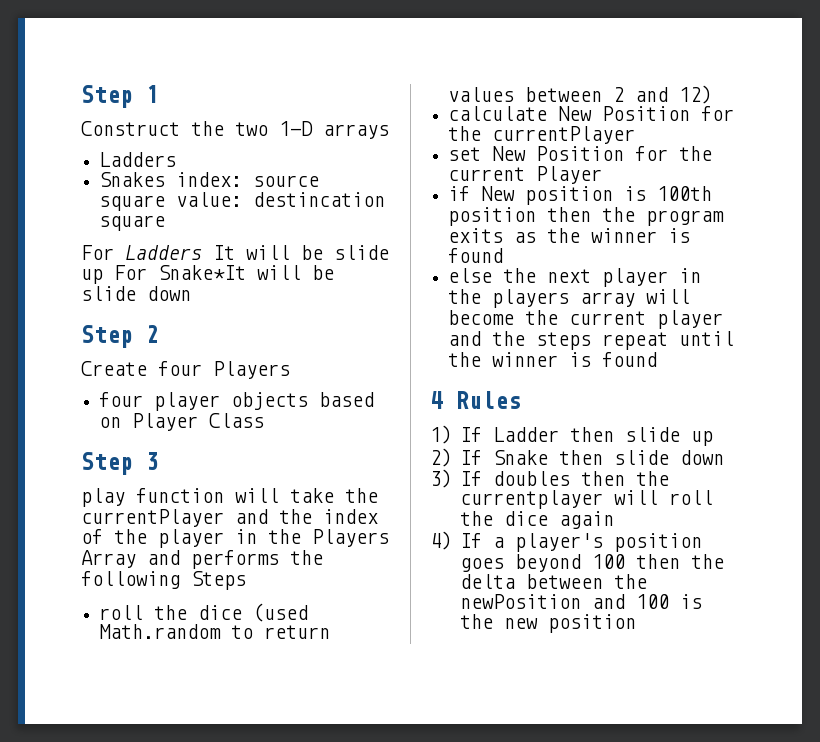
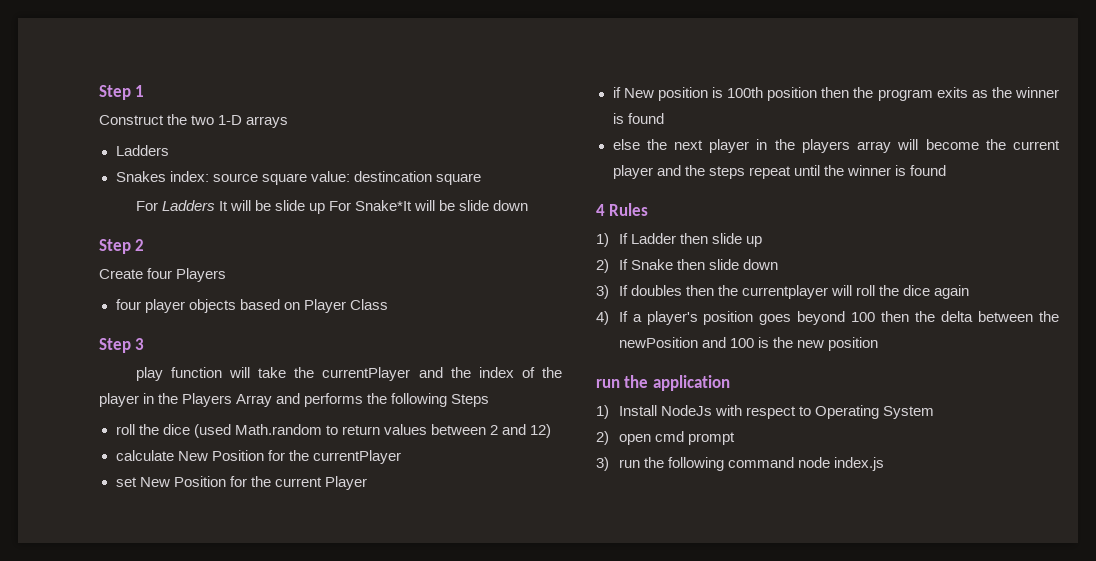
+ run the application
+ 1) Install NodeJs with respect to Operating System
+ 2) open cmd prompt
+ 3) run the following command node index.js

